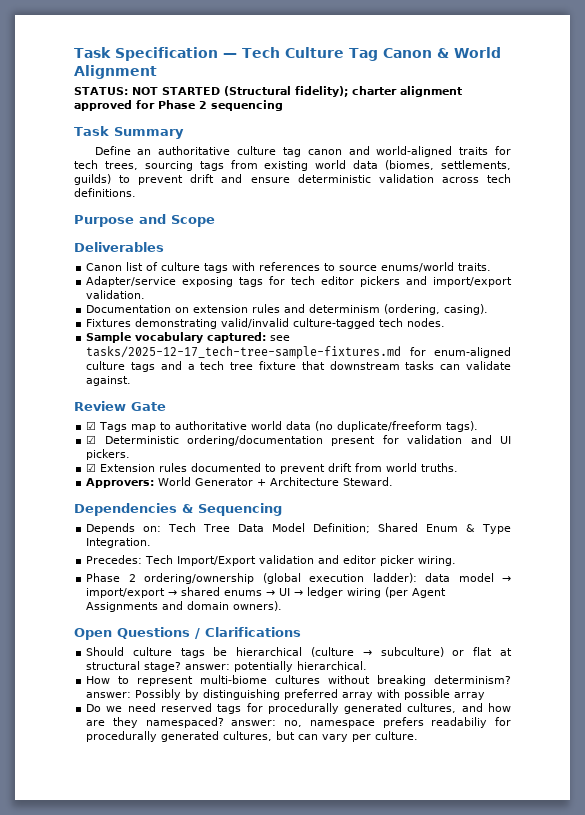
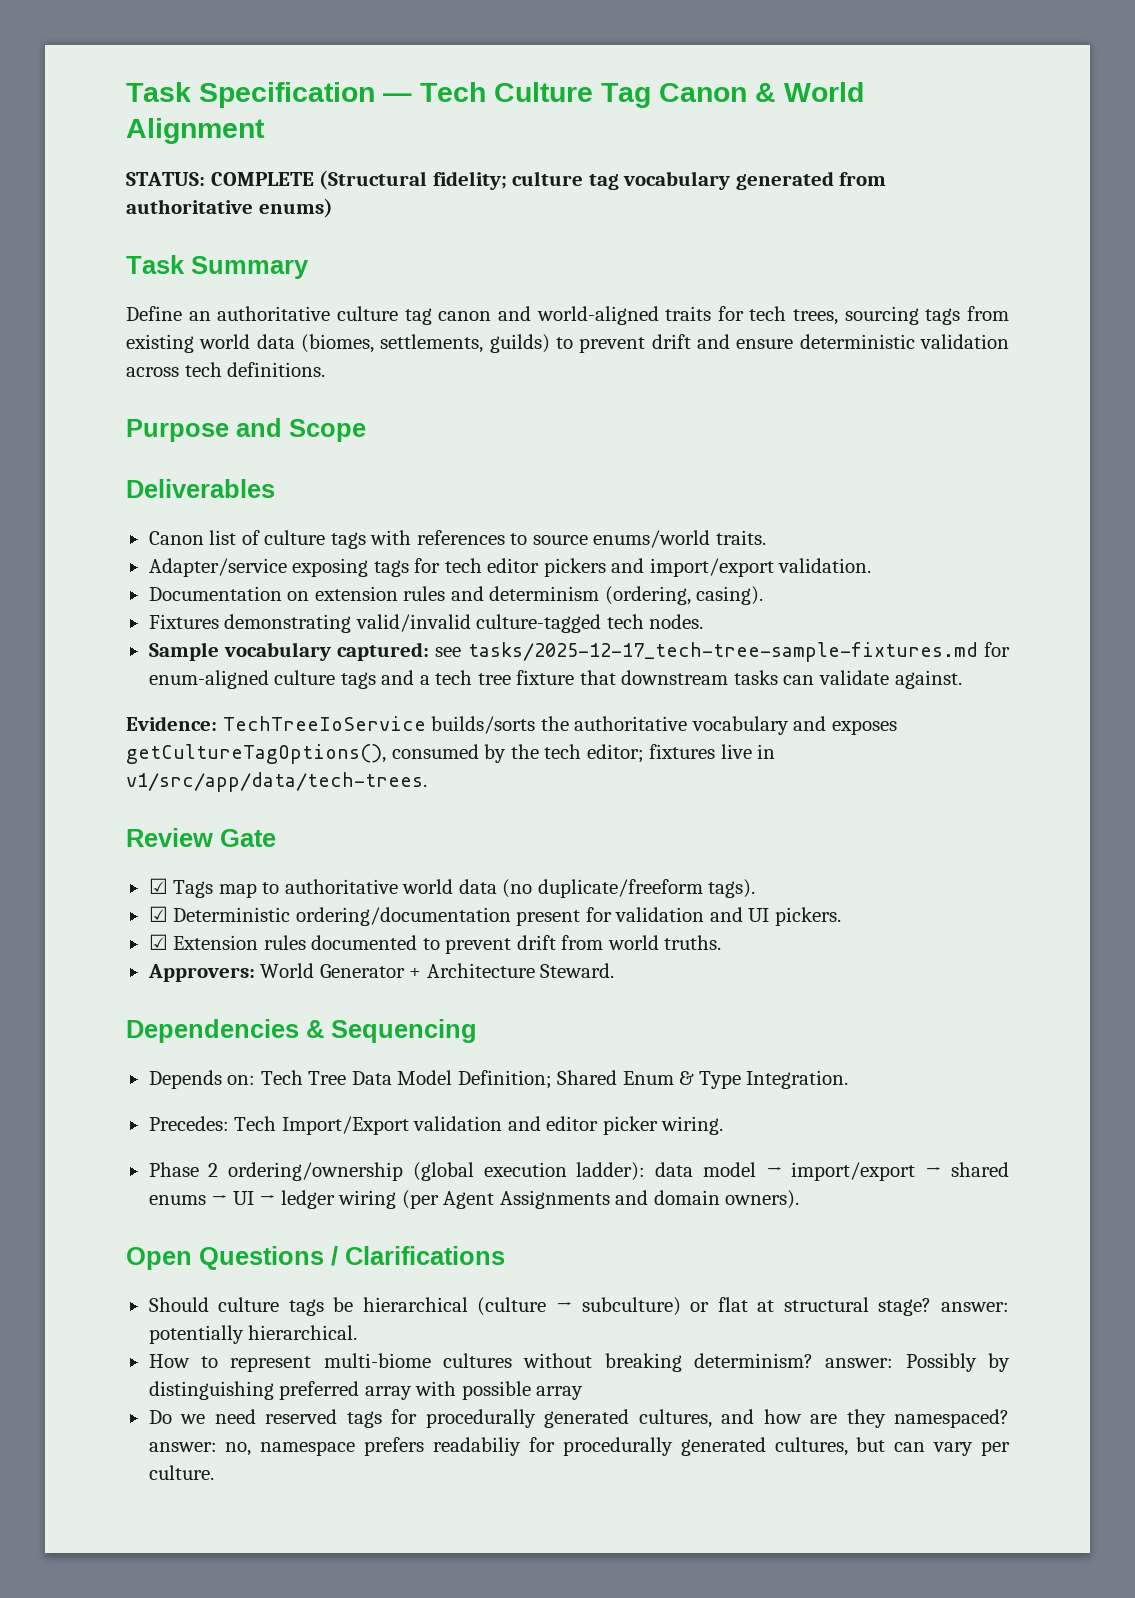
- STATUS: NOT STARTED (Structural fidelity); charter alignment approved for Phase 2 sequencing
+ STATUS: COMPLETE (Structural fidelity; culture tag vocabulary generated from authoritative enums)
+ Evidence: TechTreeIoService builds/sorts the authoritative vocabulary and exposes getCultureTagOptions(), consumed by the tech editor; fixtures live in v1/src/app/data/tech-trees.

